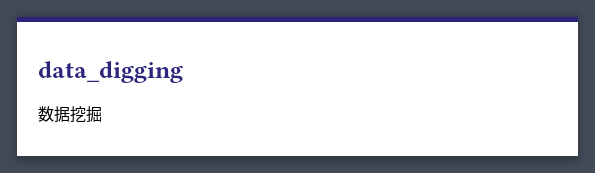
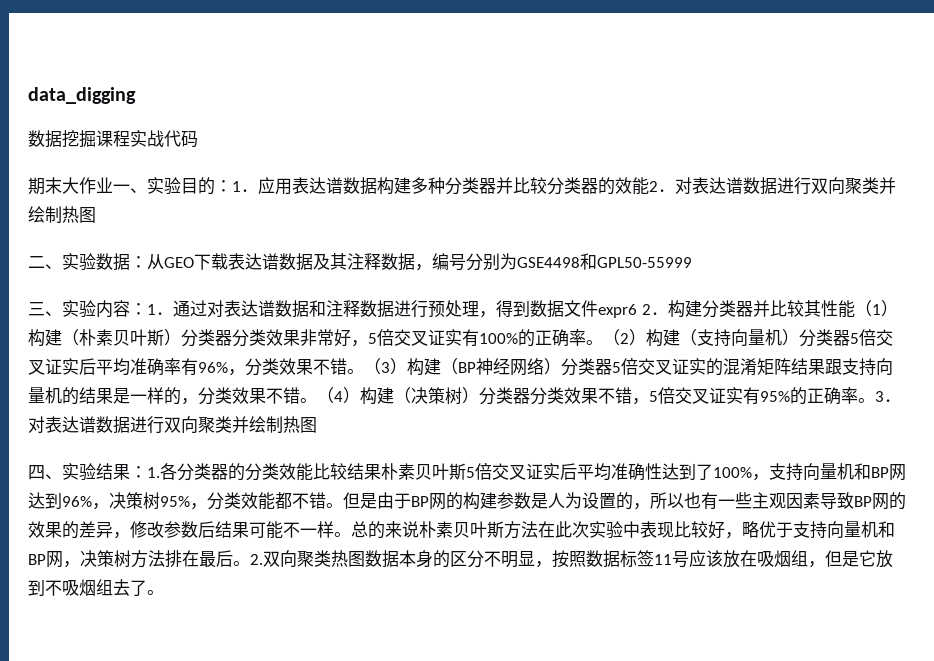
- 数据挖掘
+ 数据挖掘课程实战代码
+ 期末大作业一、实验目的：1．应用表达谱数据构建多种分类器并比较分类器的效能2．对表达谱数据进行双向聚类并绘制热图
+ 二、实验数据：从GEO下载表达谱数据及其注释数据，编号分别为GSE4498和GPL50-55999
+ 三、实验内容：1．通过对表达谱数据和注释数据进行预处理，得到数据文件expr6 2．构建分类器并比较其性能（1）构建（朴素贝叶斯）分类器分类效果非常好，5倍交叉证实有100%的正确率。（2）构建（支持向量机）分类器5倍交叉证实后平均准确率有96%，分类效果不错。（3）构建（BP神经网络）分类器5倍交叉证实的混淆矩阵结果跟支持向量机的结果是一样的，分类效果不错。（4）构建（决策树）分类器分类效果不错，5倍交叉证实有95%的正确率。3．对表达谱数据进行双向聚类并绘制热图
+ 四、实验结果：1.各分类器的分类效能比较结果朴素贝叶斯5倍交叉证实后平均准确性达到了100%，支持向量机和BP网达到96%，决策树95%，分类效能都不错。但是由于BP网的构建参数是人为设置的，所以也有一些主观因素导致BP网的效果的差异，修改参数后结果可能不一样。总的来说朴素贝叶斯方法在此次实验中表现比较好，略优于支持向量机和BP网，决策树方法排在最后。2.双向聚类热图数据本身的区分不明显，按照数据标签11号应该放在吸烟组，但是它放到不吸烟组去了。

